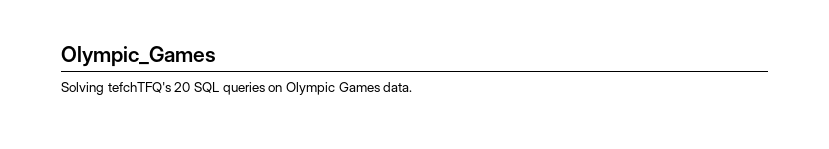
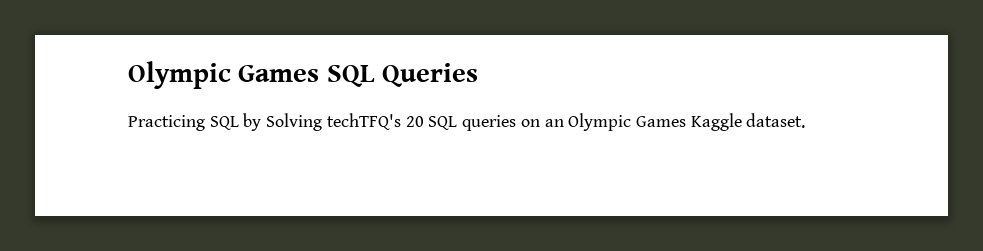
- Olympic_Games
- Solving tefchTFQ's 20 SQL queries on Olympic Games data.
+ Olympic Games SQL Queries
+ Practicing SQL by Solving techTFQ's 20 SQL queries on an Olympic Games Kaggle dataset.

